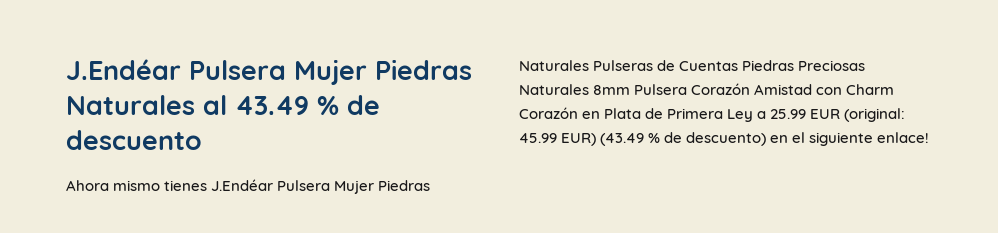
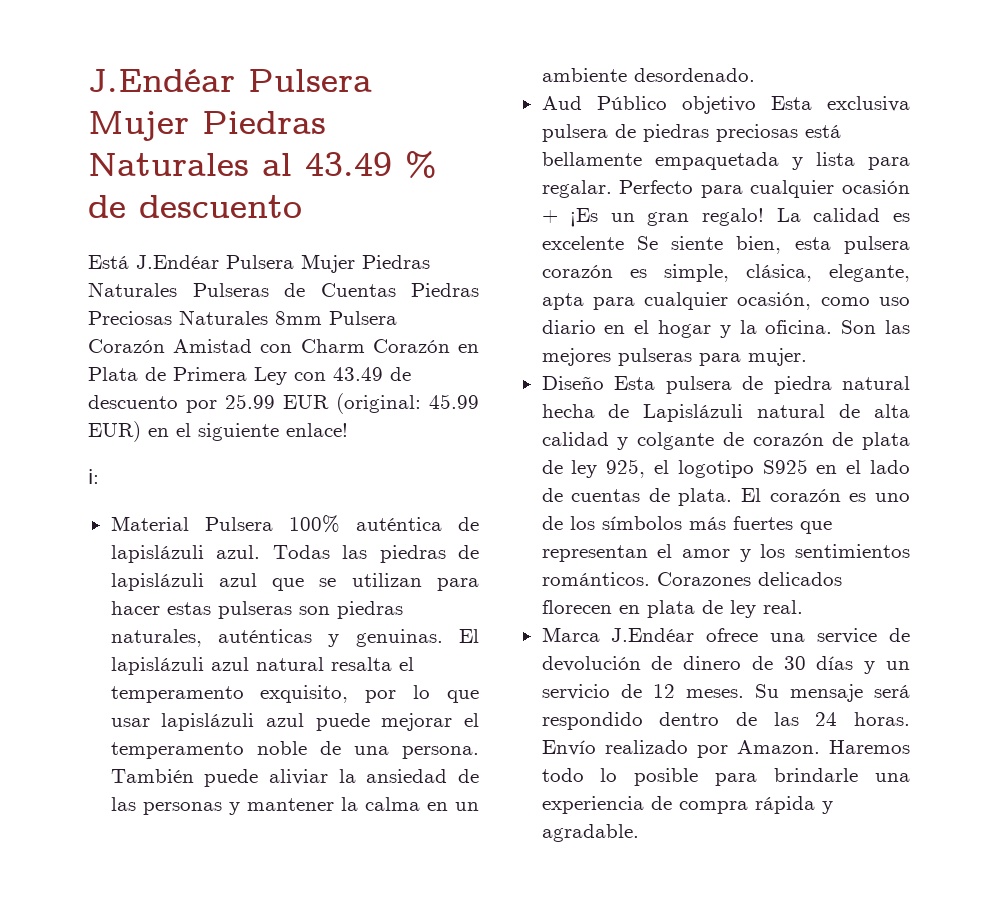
- Ahora mismo tienes J.Endéar Pulsera Mujer Piedras Naturales Pulseras de Cuentas Piedras Preciosas Naturales 8mm Pulsera Corazón Amistad con Charm Corazón en Plata de Primera Ley a 25.99 EUR (original: 45.99 EUR) (43.49 % de descuento) en el siguiente enlace!
+ Está J.Endéar Pulsera Mujer Piedras Naturales Pulseras de Cuentas Piedras Preciosas Naturales 8mm Pulsera Corazón Amistad con Charm Corazón en Plata de Primera Ley con 43.49 de descuento por 25.99 EUR (original: 45.99 EUR) en el siguiente enlace!
+ ℹ:
+ Material Pulsera 100% auténtica de lapislázuli azul. Todas las piedras de lapislázuli azul que se utilizan para hacer estas pulseras son piedras naturales, auténticas y genuinas. El lapislázuli azul natural resalta el temperamento exquisito, por lo que usar lapislázuli azul puede mejorar el temperamento noble de una persona. También puede aliviar la ansiedad de las personas y mantener la calma en un ambiente desordenado.
+ Aud Público objetivo Esta exclusiva pulsera de piedras preciosas está bellamente empaquetada y lista para regalar. Perfecto para cualquier ocasión + ¡Es un gran regalo! La calidad es excelente Se siente bien, esta pulsera corazón es simple, clásica, elegante, apta para cualquier ocasión, como uso diario en el hogar y la oficina. Son las mejores pulseras para mujer.
+ Diseño Esta pulsera de piedra natural hecha de Lapislázuli natural de alta calidad y colgante de corazón de plata de ley 925, el logotipo S925 en el lado de cuentas de plata. El corazón es uno de los símbolos más fuertes que representan el amor y los sentimientos románticos. Corazones delicados florecen en plata de ley real.
+ Marca J.Endéar ofrece una service de devolución de dinero de 30 días y un servicio de 12 meses. Su mensaje será respondido dentro de las 24 horas. Envío realizado por Amazon. Haremos todo lo posible para brindarle una experiencia de compra rápida y agradable.

